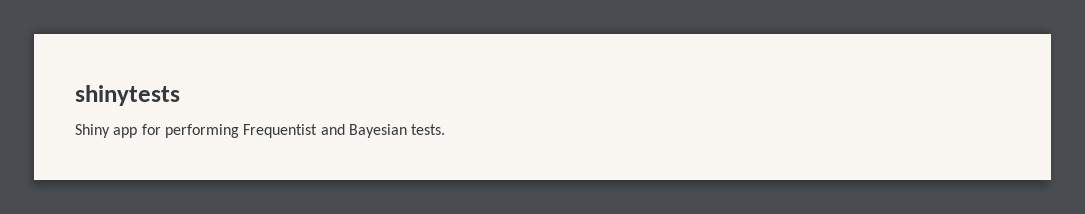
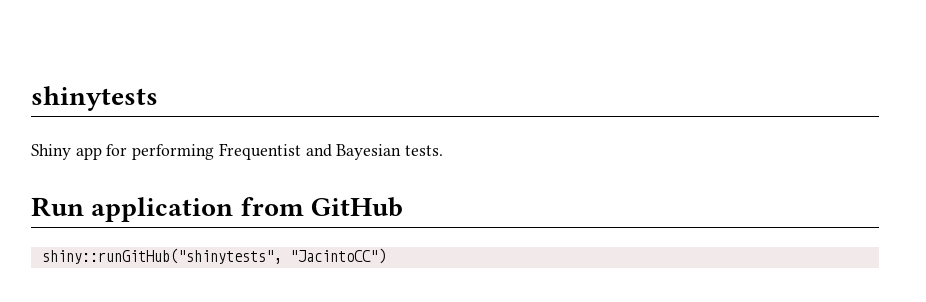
+ Run application from GitHub
+ shiny::runGitHub("shinytests", "JacintoCC")

